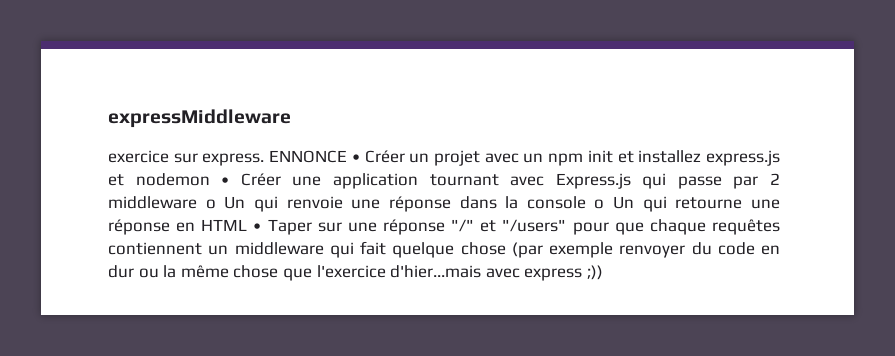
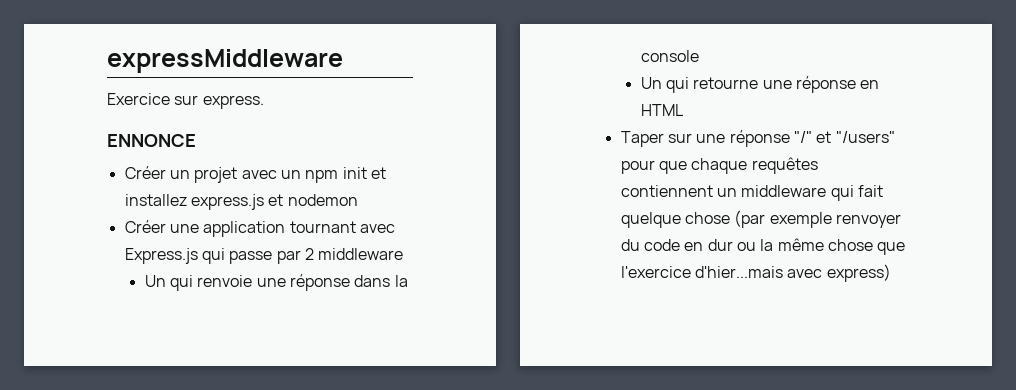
- exercice sur express. ENNONCE • Créer un projet avec un npm init et installez express.js et nodemon • Créer une application tournant avec Express.js qui passe par 2 middleware o Un qui renvoie une réponse dans la console o Un qui retourne une réponse en HTML • Taper sur une réponse "/" et "/users" pour que chaque requêtes contiennent un middleware qui fait quelque chose (par exemple renvoyer du code en dur ou la même chose que l'exercice d'hier...mais avec express ;))
+ Exercice sur express.
+ ENNONCE
+ Créer un projet avec un npm init et installez express.js et nodemon
+ Créer une application tournant avec Express.js qui passe par 2 middleware
+ Un qui renvoie une réponse dans la console
+ Un qui retourne une réponse en HTML
+ Taper sur une réponse "/" et "/users" pour que chaque requêtes contiennent un middleware qui fait quelque chose (par exemple renvoyer du code en dur ou la même chose que l'exercice d'hier...mais avec express)

